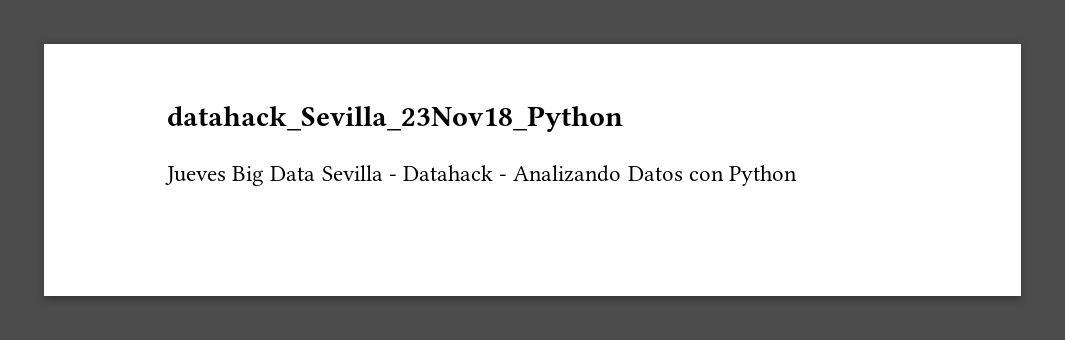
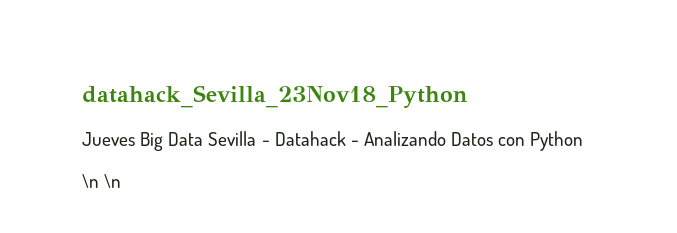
+ \n \n

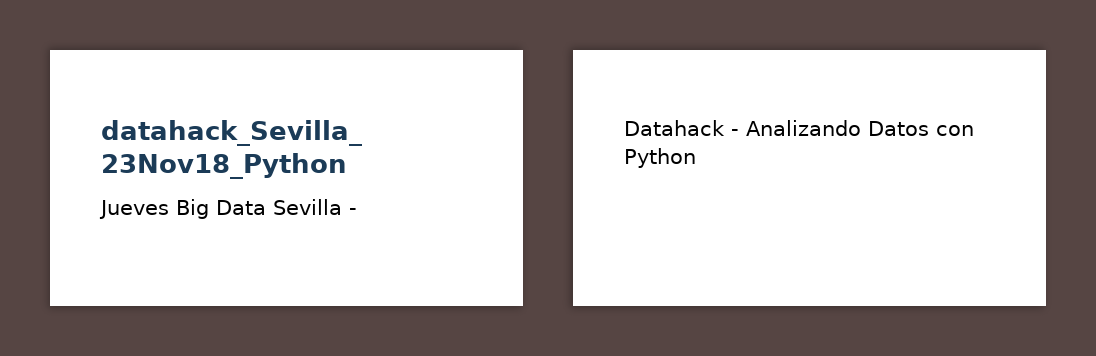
- \n \n

